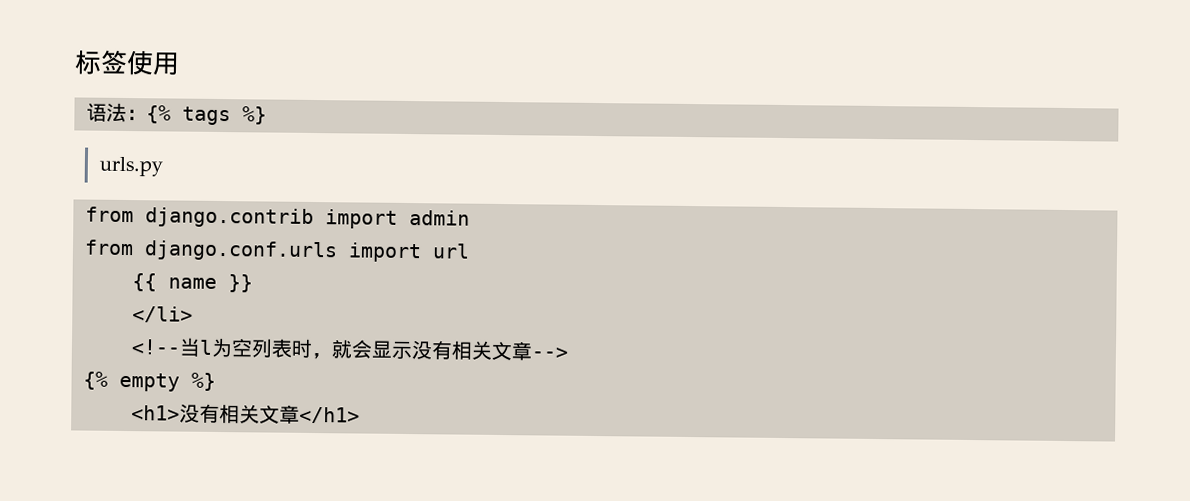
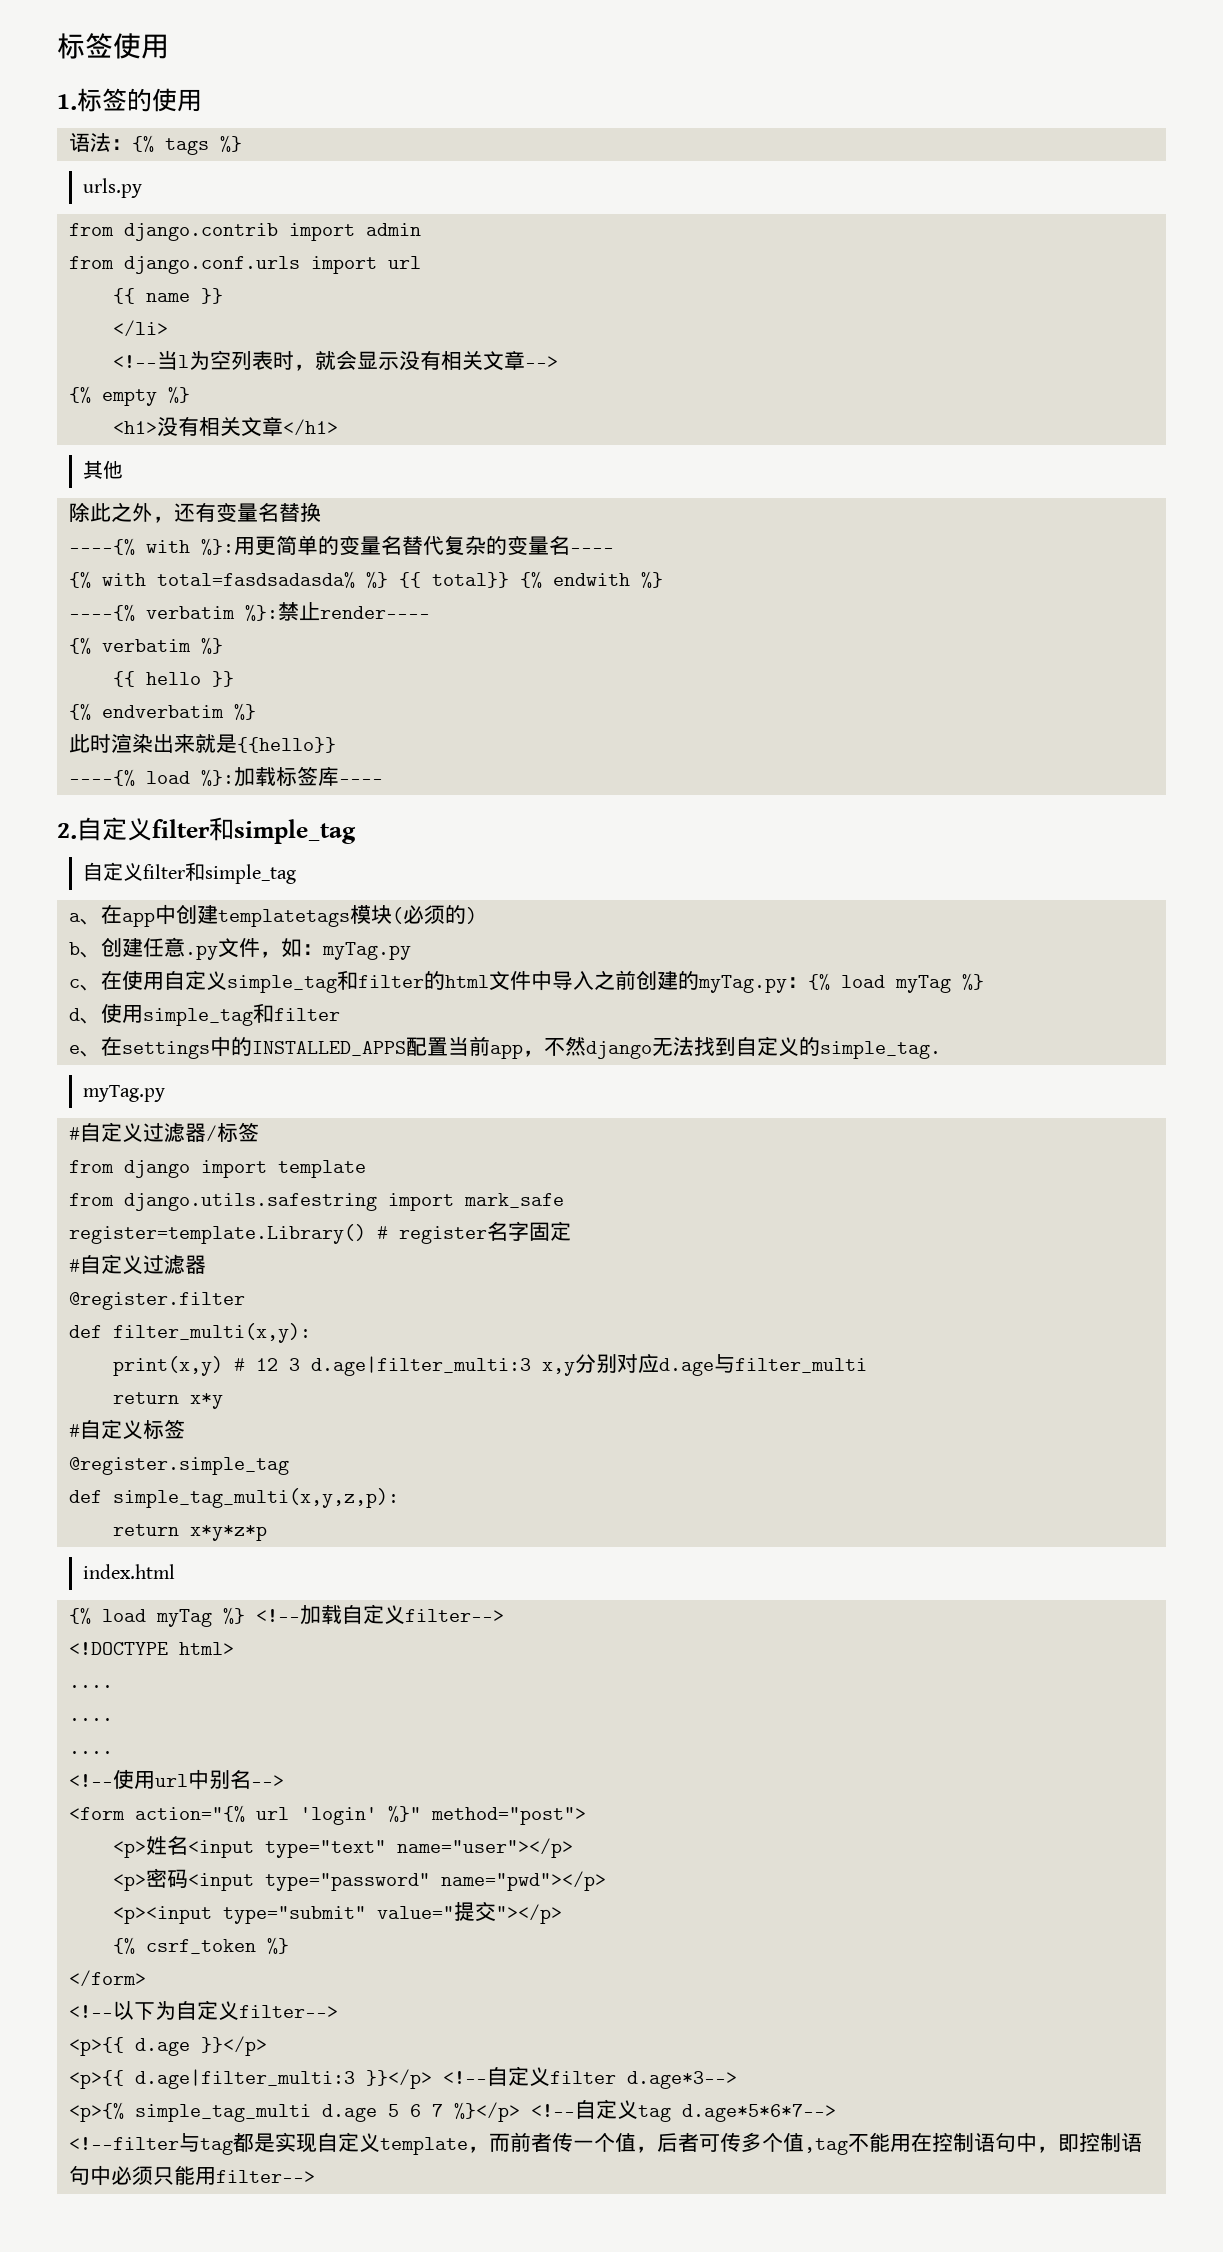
+ 1.标签的使用
+ 其他
+ 除此之外，还有变量名替换
+ ----{% with %}:用更简单的变量名替代复杂的变量名----
+ {% with total=fasdsadasda% %} {{ total}} {% endwith %}
+ ----{% verbatim %}:禁止render----
+ {% verbatim %}
+ {{ hello }}
+ {% endverbatim %}
+ 此时渲染出来就是{{hello}}
+ ----{% load %}:加载标签库----
+ 2.自定义filter和simple_tag
+ 自定义filter和simple_tag
+ a、在app中创建templatetags模块(必须的)
+ b、创建任意.py文件，如：myTag.py
+ c、在使用自定义simple_tag和filter的html文件中导入之前创建的myTag.py：{% load myTag %}
+ d、使用simple_tag和filter
+ e、在settings中的INSTALLED_APPS配置当前app，不然django无法找到自定义的simple_tag.
+ myTag.py
+ #自定义过滤器/标签
+ from django import template
+ from django.utils.safestring import mark_safe
+ register=template.Library() # register名字固定
+ #自定义过滤器
+ @register.filter
+ def filter_multi(x,y):
+ print(x,y) # 12 3 d.age|filter_multi:3 x,y分别对应d.age与filter_multi
+ return x*y
+ #自定义标签
+ @register.simple_tag
+ def simple_tag_multi(x,y,z,p):
+ return x*y*z*p
+ index.html
+ {% load myTag %} <!--加载自定义filter-->
+ <!DOCTYPE html>
+ ....
+ ....
+ ....
+ <!--使用url中别名-->
+ <form action="{% url 'login' %}" method="post">
+ <p>姓名<input type="text" name="user"></p>
+ <p>密码<input type="password" name="pwd"></p>
+ <p><input type="submit" value="提交"></p>
+ {% csrf_token %}
+ </form>
+ <!--以下为自定义filter-->
+ <p>{{ d.age }}</p>
+ <p>{{ d.age|filter_multi:3 }}</p> <!--自定义filter d.age*3-->
+ <p>{% simple_tag_multi d.age 5 6 7 %}</p> <!--自定义tag d.age*5*6*7-->
+ <!--filter与tag都是实现自定义template，而前者传一个值，后者可传多个值,tag不能用在控制语句中，即控制语句中必须只能用filter-->

